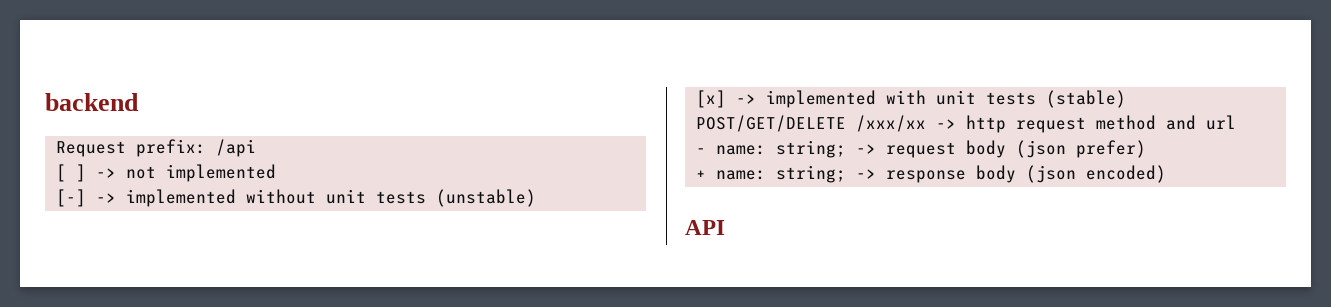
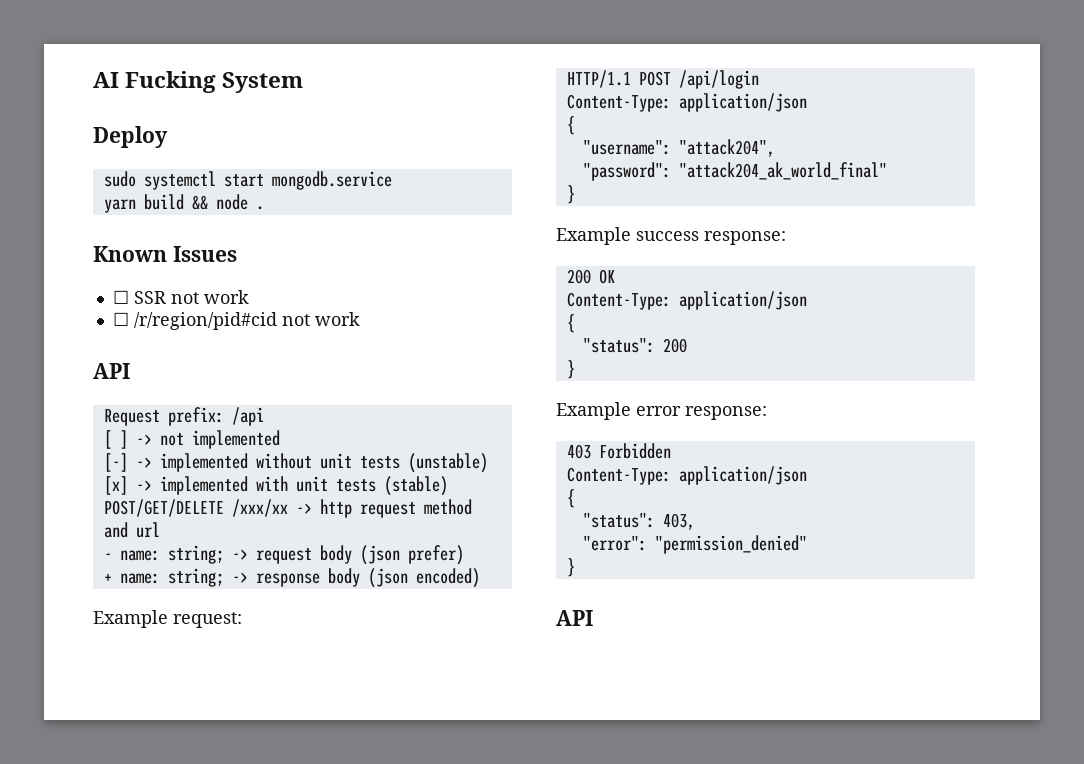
- backend
+ AI Fucking System
+ Deploy
+ sudo systemctl start mongodb.service
+ yarn build && node .
+ Known Issues
+ ☐ SSR not work
+ ☐ /r/region/pid#cid not work
+ API
+ Example request:
+ HTTP/1.1 POST /api/login
+ Content-Type: application/json
+ {
+ "username": "attack204",
+ "password": "attack204_ak_world_final"
+ }
+ Example success response:
+ 200 OK
+ Content-Type: application/json
+ {
+ "status": 200
+ }
+ Example error response:
+ 403 Forbidden
+ Content-Type: application/json
+ {
+ "status": 403,
+ "error": "permission_denied"
+ }

